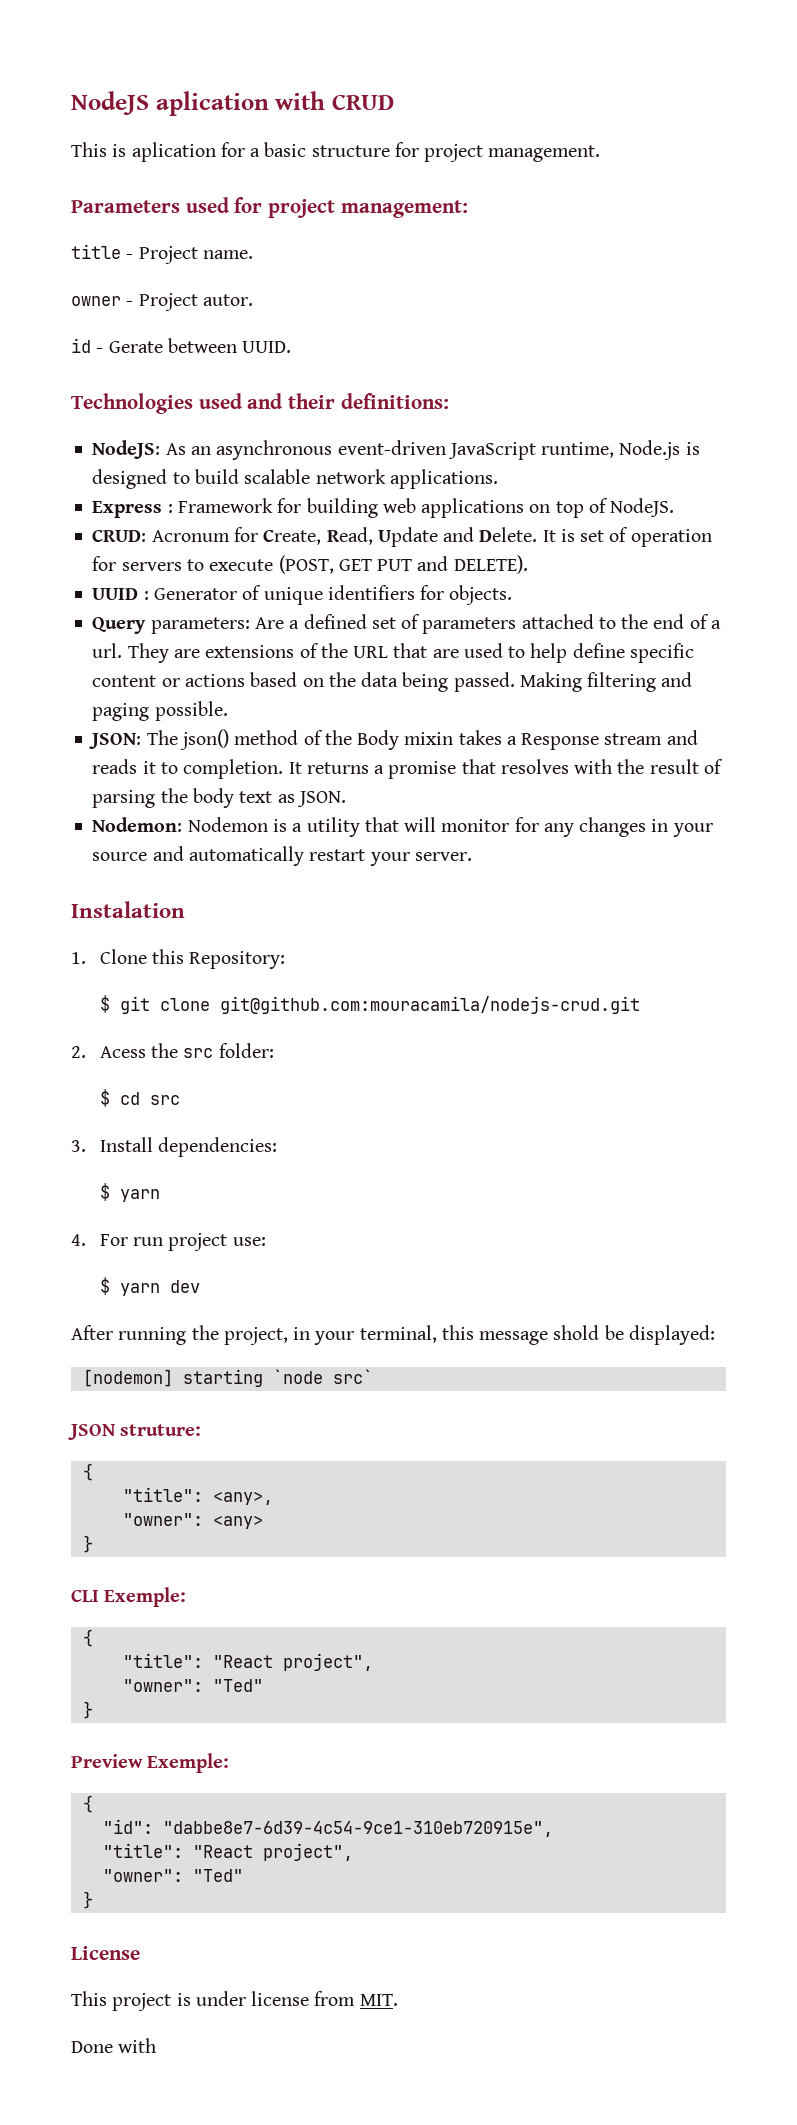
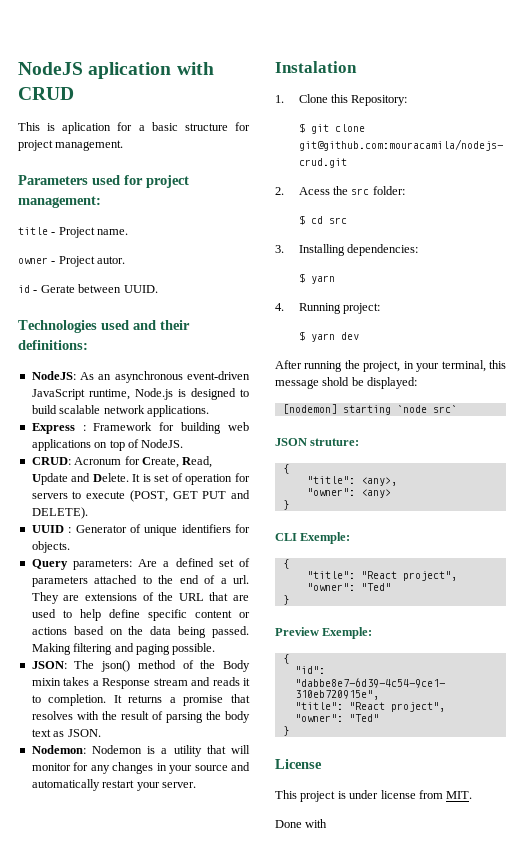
- 3. Install dependencies:
+ 3. Installing dependencies:
- 4. For run project use:
+ 4. Running project:

